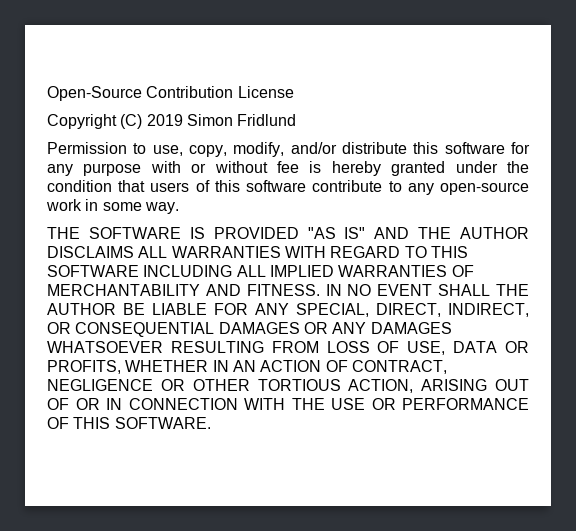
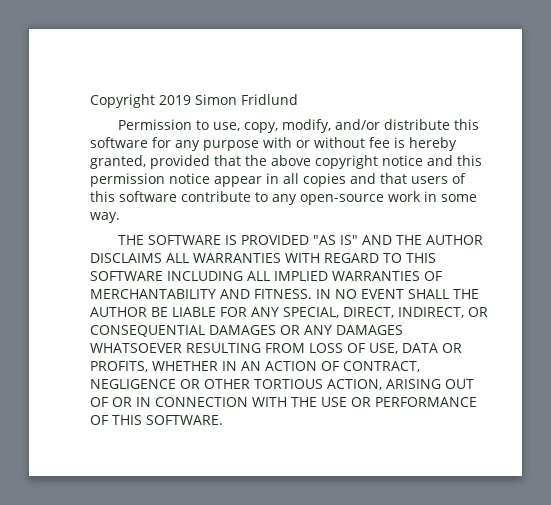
- Open-Source Contribution License
- Copyright (C) 2019 Simon Fridlund
+ Copyright 2019 Simon Fridlund
- Permission to use, copy, modify, and/or distribute this software for any purpose with or without fee is hereby granted under the condition that users of this software contribute to any open-source work in some way.
+ Permission to use, copy, modify, and/or distribute this software for any purpose with or without fee is hereby granted, provided that the above copyright notice and this permission notice appear in all copies and that users of this software contribute to any open-source work in some way.

